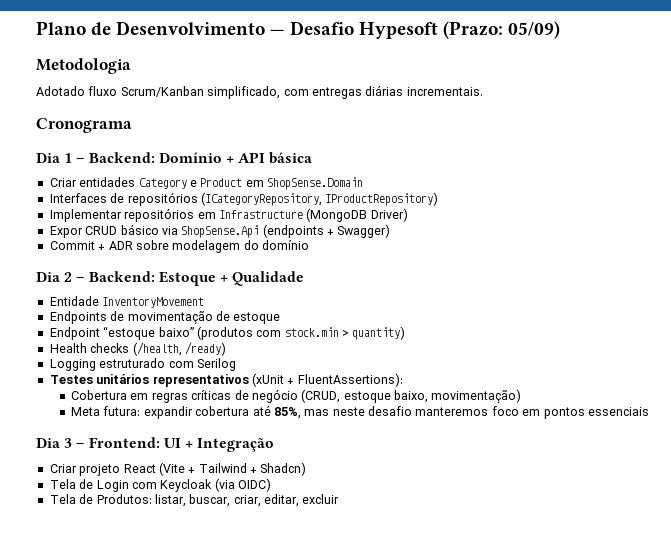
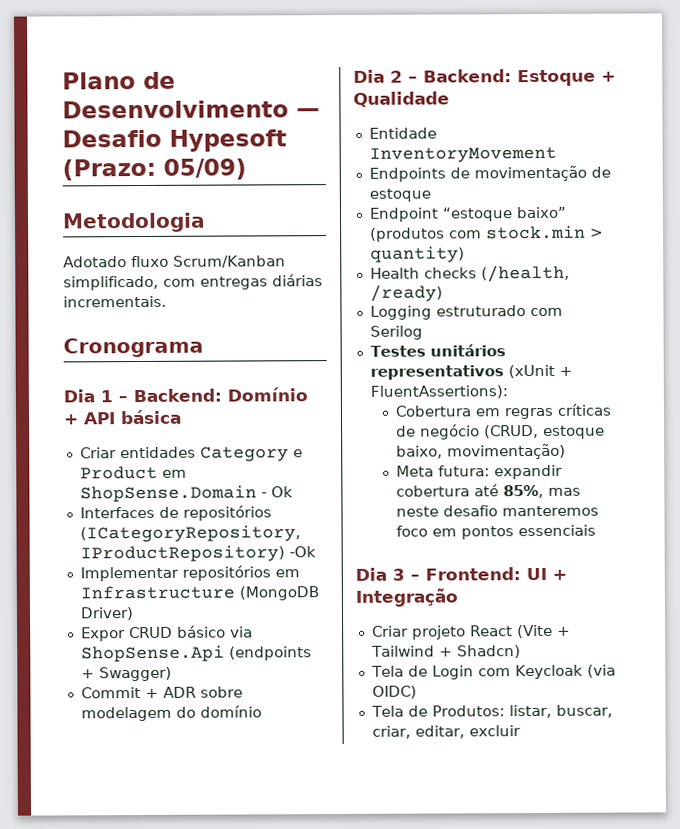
- Criar entidades Category e Product em ShopSense.Domain
+ Criar entidades Category e Product em ShopSense.Domain - Ok
- Interfaces de repositórios (ICategoryRepository, IProductRepository)
+ Interfaces de repositórios (ICategoryRepository, IProductRepository) -Ok

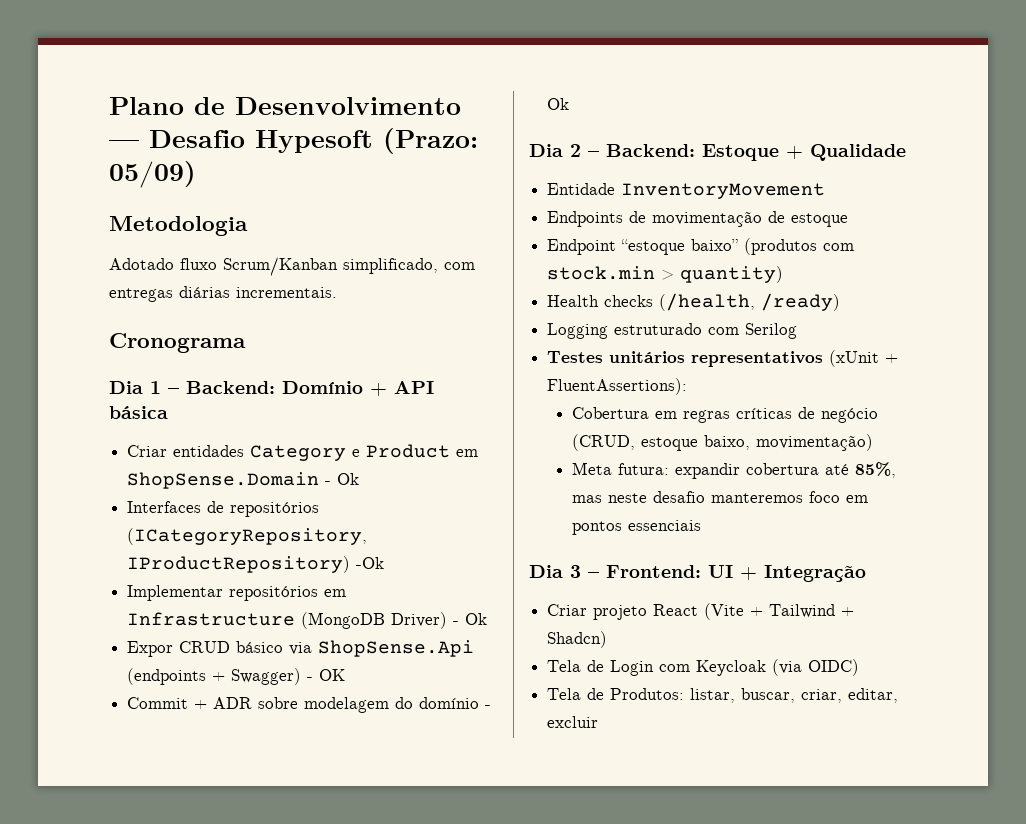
- Implementar repositórios em Infrastructure (MongoDB Driver)
+ Implementar repositórios em Infrastructure (MongoDB Driver) - Ok
- Expor CRUD básico via ShopSense.Api (endpoints + Swagger)
+ Expor CRUD básico via ShopSense.Api (endpoints + Swagger) - OK
- Commit + ADR sobre modelagem do domínio
+ Commit + ADR sobre modelagem do domínio - Ok

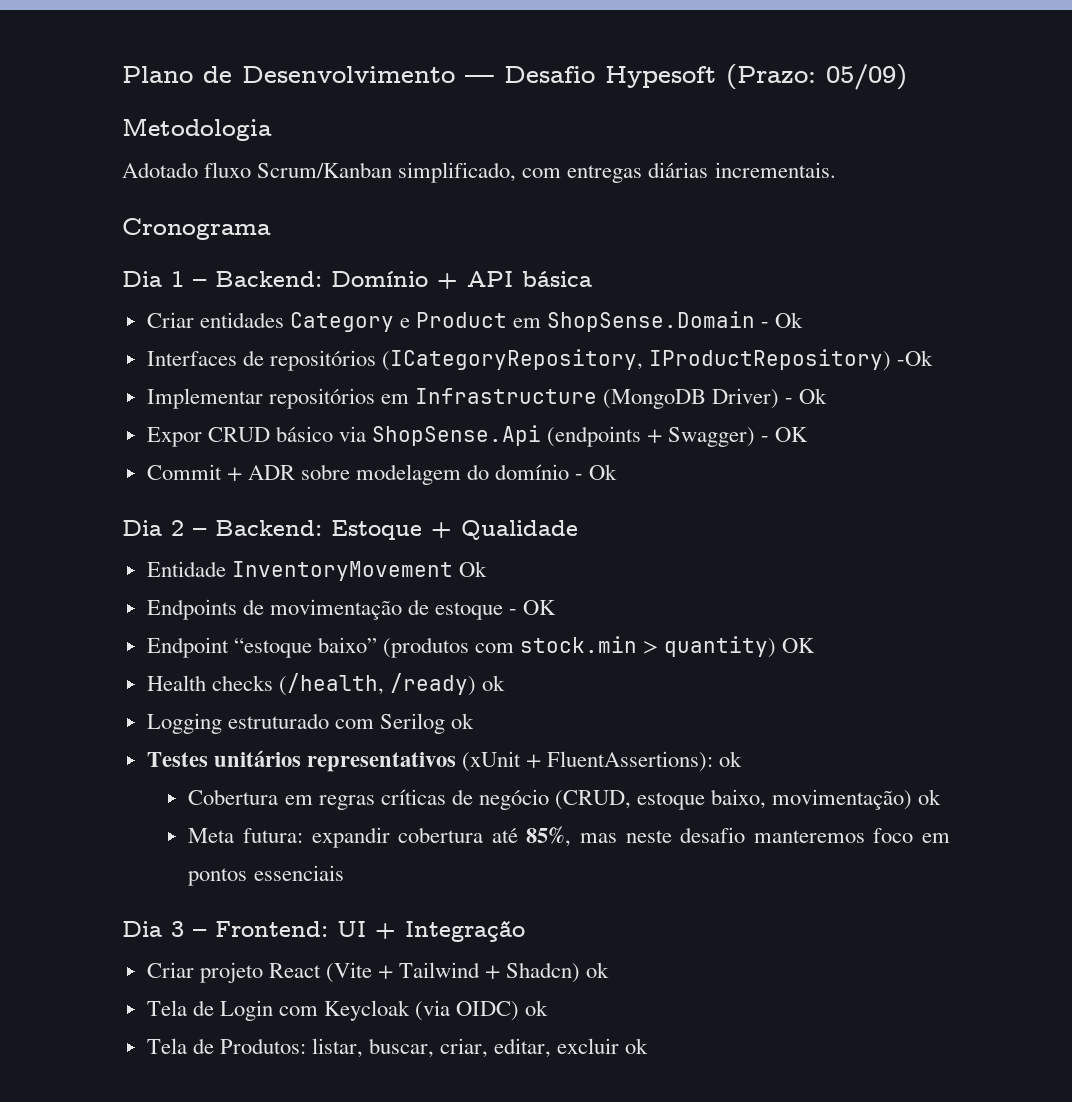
- Entidade InventoryMovement
+ Entidade InventoryMovement Ok
- Endpoints de movimentação de estoque
+ Endpoints de movimentação de estoque - OK
- Endpoint “estoque baixo” (produtos com stock.min > quantity)
+ Endpoint “estoque baixo” (produtos com stock.min > quantity) OK
- Health checks (/health, /ready)
+ Health checks (/health, /ready) ok
- Logging estruturado com Serilog
+ Logging estruturado com Serilog ok
- Testes unitários representativos (xUnit + FluentAssertions):
+ Testes unitários representativos (xUnit + FluentAssertions): ok
- Cobertura em regras críticas de negócio (CRUD, estoque baixo, movimentação)
+ Cobertura em regras críticas de negócio (CRUD, estoque baixo, movimentação) ok
- Criar projeto React (Vite + Tailwind + Shadcn)
+ Criar projeto React (Vite + Tailwind + Shadcn) ok
- Tela de Login com Keycloak (via OIDC)
+ Tela de Login com Keycloak (via OIDC) ok
- Tela de Produtos: listar, buscar, criar, editar, excluir
+ Tela de Produtos: listar, buscar, criar, editar, excluir ok

